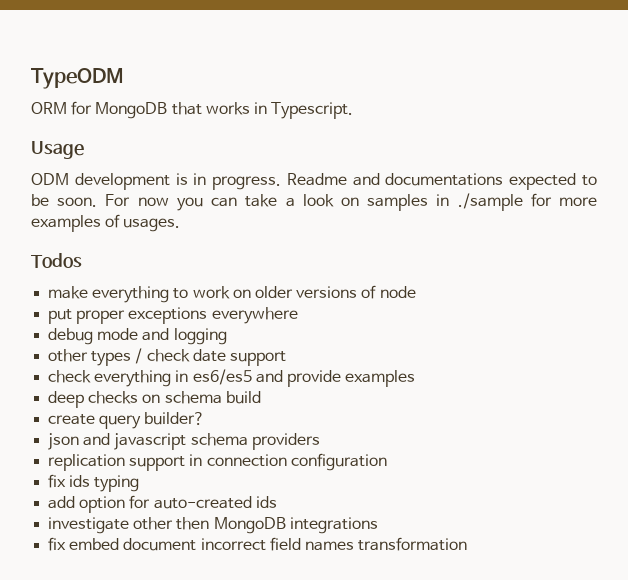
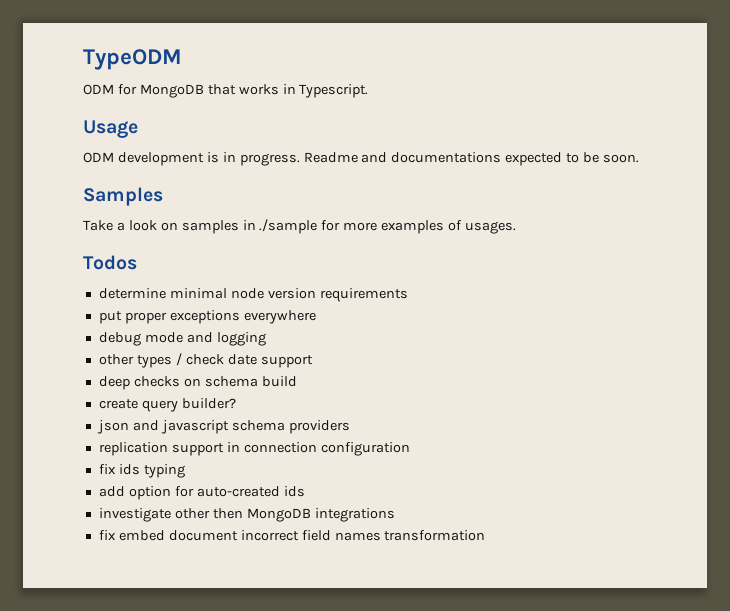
- ORM for MongoDB that works in Typescript.
+ ODM for MongoDB that works in Typescript.
- Readme and documentations expected to be soon. For now you can take a look on samples in ./sample for more examples of usages.
+ Readme and documentations expected to be soon.
+ Samples
+ Take a look on samples in ./sample for more examples of usages.
- make everything to work on older versions of node
+ determine minimal node version requirements
- check everything in es6/es5 and provide examples

